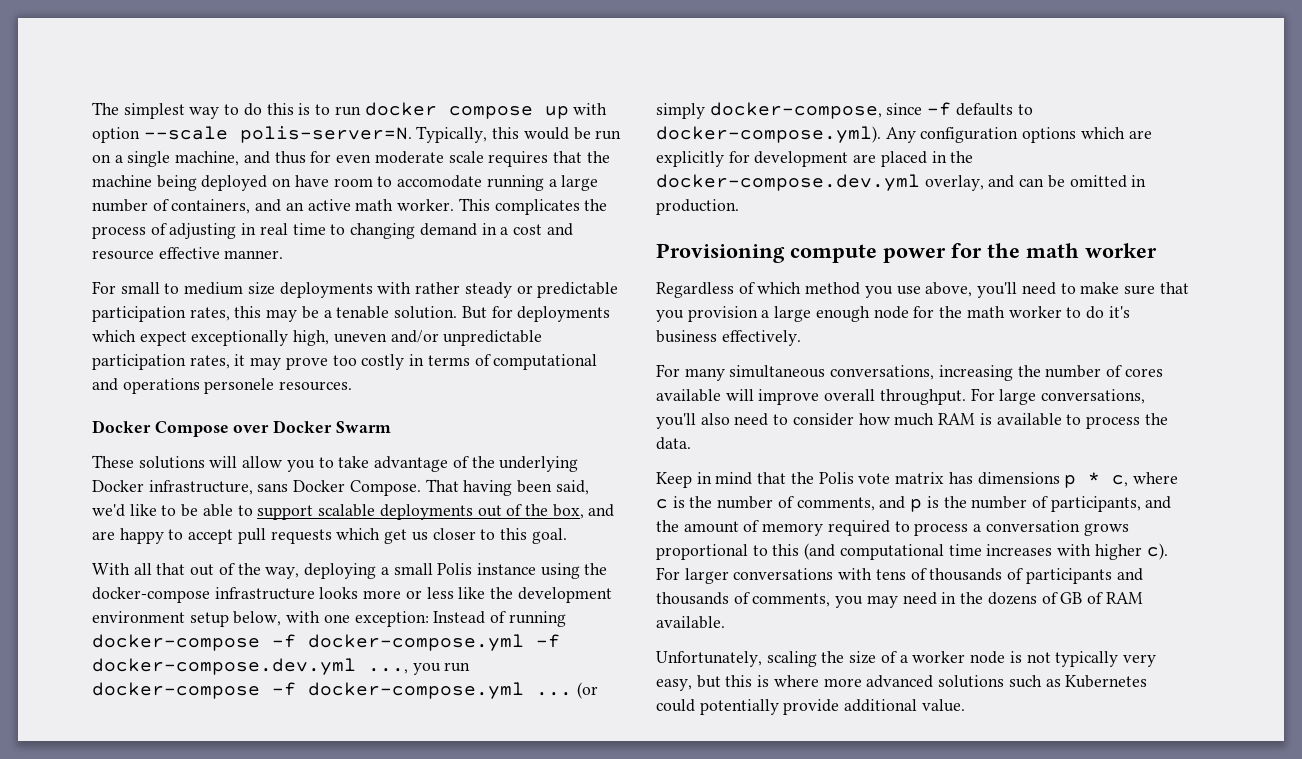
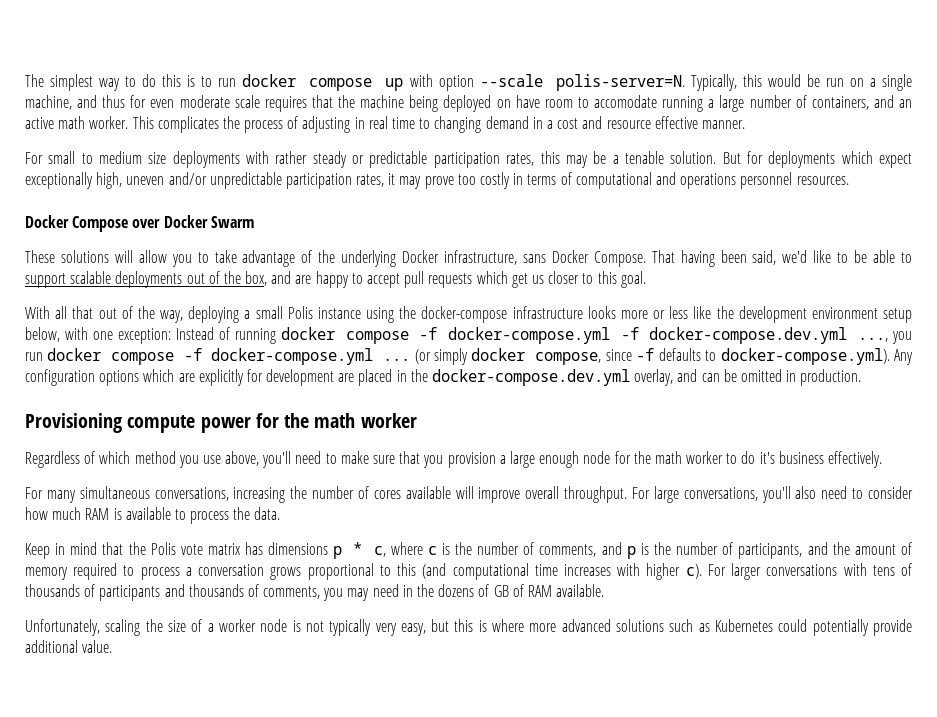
- But for deployments which expect exceptionally high, uneven and/or unpredictable participation rates, it may prove too costly in terms of computational and operations personele resources.
+ But for deployments which expect exceptionally high, uneven and/or unpredictable participation rates, it may prove too costly in terms of computational and operations personnel resources.
- With all that out of the way, deploying a small Polis instance using the docker-compose infrastructure looks more or less like the development environment setup below, with one exception: Instead of running docker-compose -f docker-compose.yml -f docker-compose.dev.yml ..., you run docker-compose -f docker-compose.yml ...
+ With all that out of the way, deploying a small Polis instance using the docker-compose infrastructure looks more or less like the development environment setup below, with one exception: Instead of running docker compose -f docker-compose.yml -f docker-compose.dev.yml ..., you run docker compose -f docker-compose.yml ...
- (or simply docker-compose, since -f defaults to docker-compose.yml). Any configuration options which are explicitly for development are placed in the docker-compose.dev.yml overlay, and can be omitted in production.
+ (or simply docker compose, since -f defaults to docker-compose.yml). Any configuration options which are explicitly for development are placed in the docker-compose.dev.yml overlay, and can be omitted in production.

